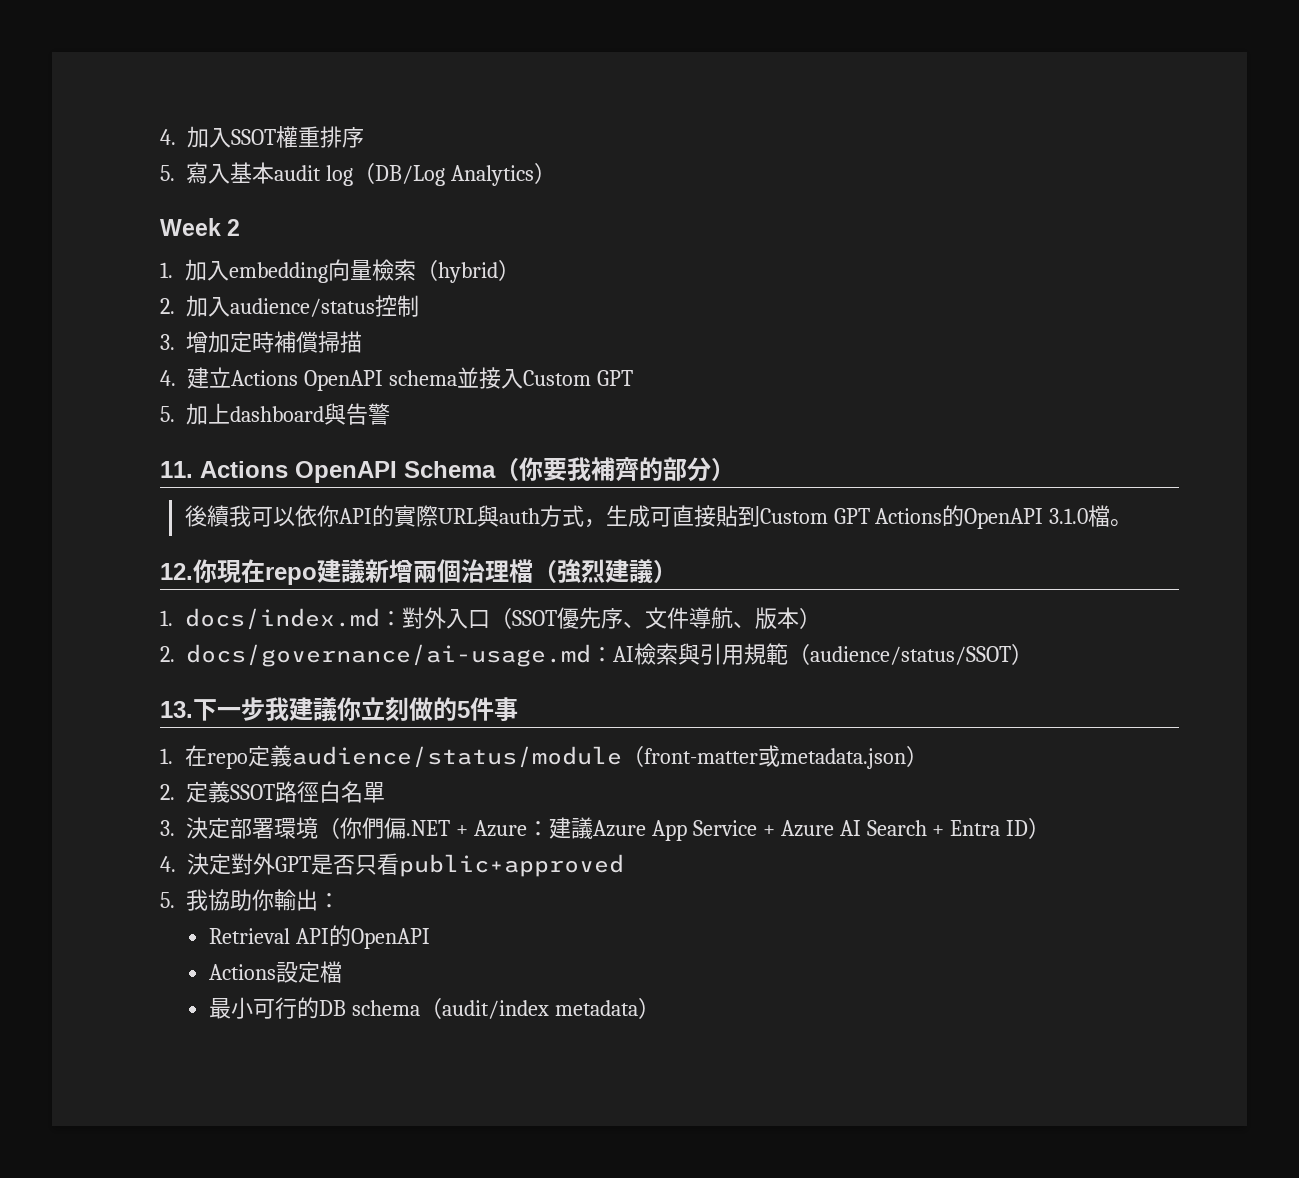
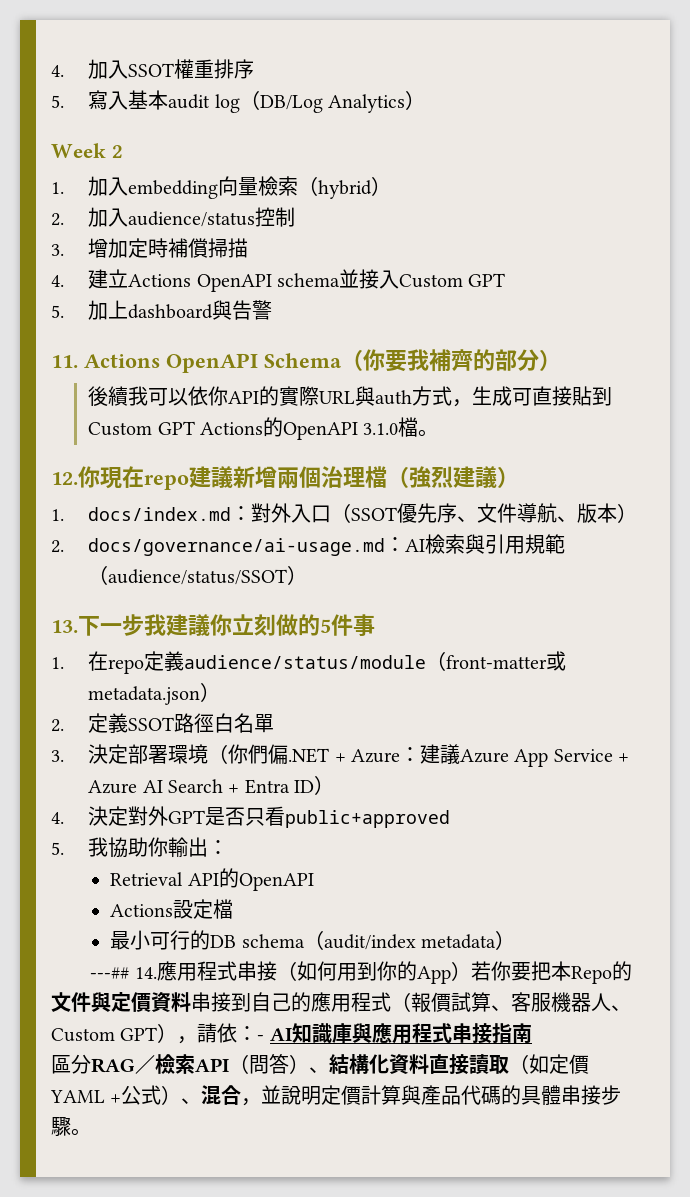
+ ---## 14.應用程式串接（如何用到你的App）若你要把本Repo的文件與定價資料串接到自己的應用程式（報價試算、客服機器人、Custom GPT），請依：- AI知識庫與應用程式串接指南
+ 區分RAG／檢索API（問答）、結構化資料直接讀取（如定價YAML +公式）、混合，並說明定價計算與產品代碼的具體串接步驟。

